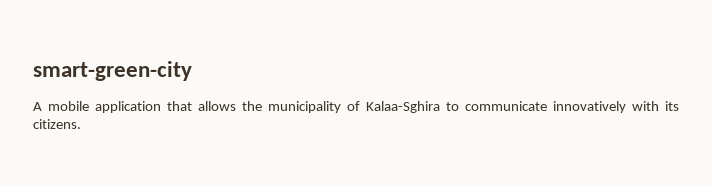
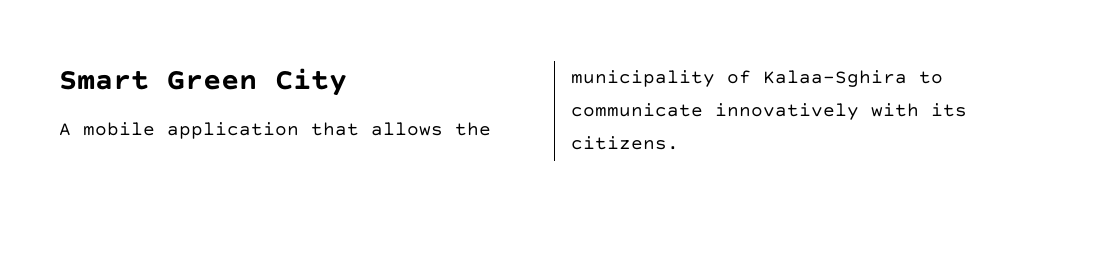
- smart-green-city
+ Smart Green City

